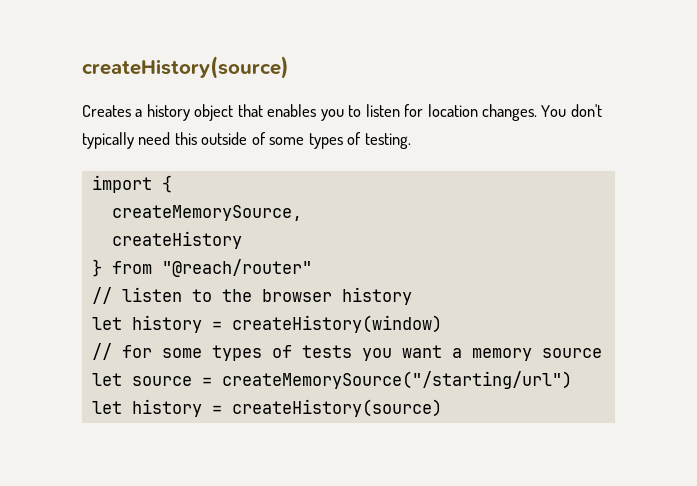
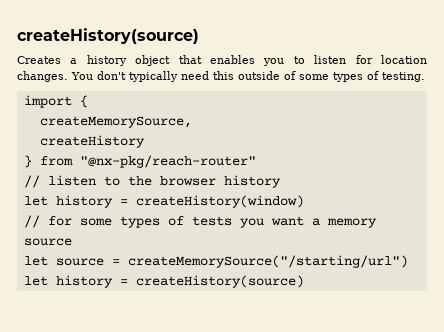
- } from "@reach/router"
+ } from "@nx-pkg/reach-router"

